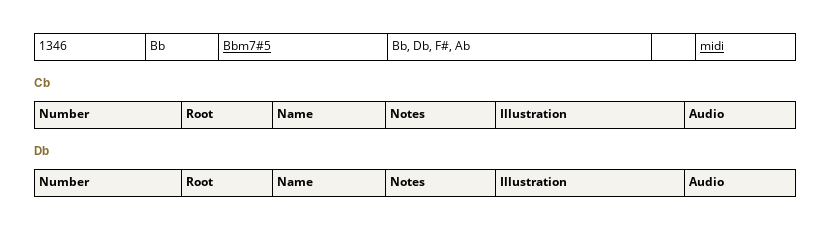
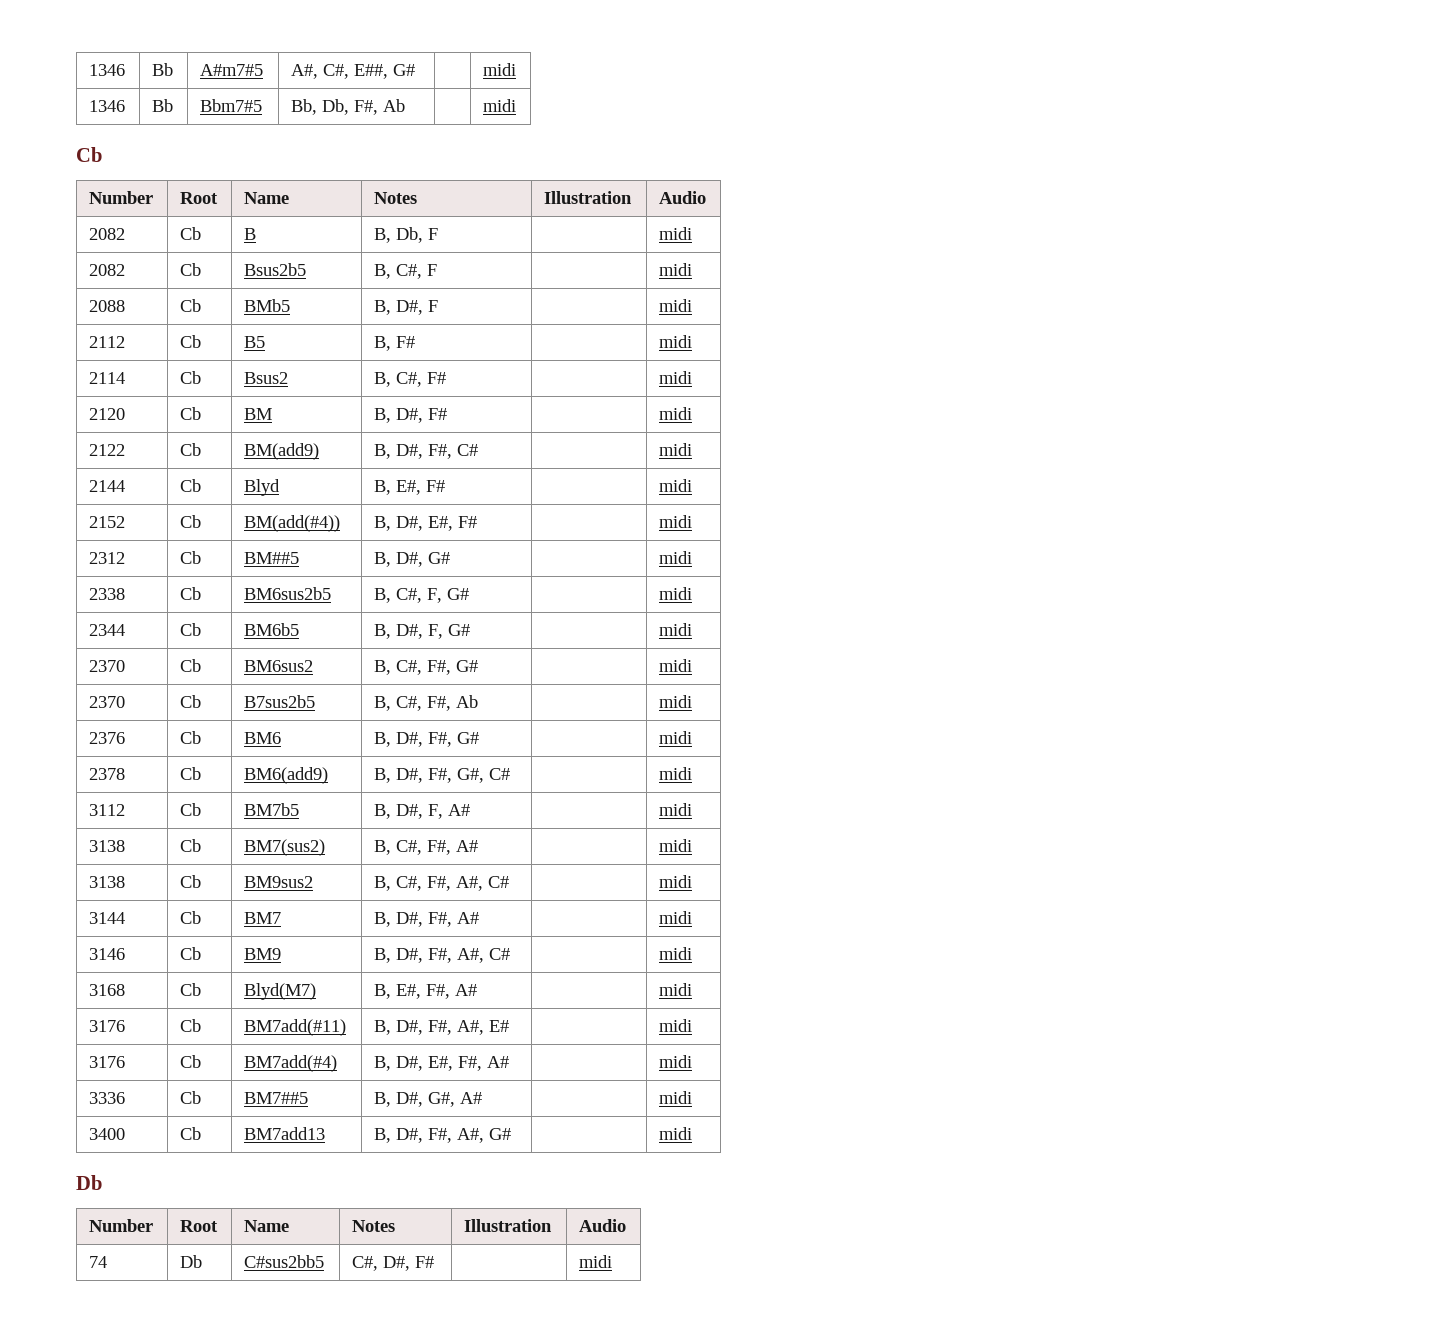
+ 1346 | Bb | A#m7#5 | A#, C#, E##, G# | | midi
+ 2082 | Cb | B | B, Db, F | | midi
+ 2082 | Cb | Bsus2b5 | B, C#, F | | midi
+ 2088 | Cb | BMb5 | B, D#, F | | midi
+ 2112 | Cb | B5 | B, F# | | midi
+ 2114 | Cb | Bsus2 | B, C#, F# | | midi
+ 2120 | Cb | BM | B, D#, F# | | midi
+ 2122 | Cb | BM(add9) | B, D#, F#, C# | | midi
+ 2144 | Cb | Blyd | B, E#, F# | | midi
+ 2152 | Cb | BM(add(#4)) | B, D#, E#, F# | | midi
+ 2312 | Cb | BM##5 | B, D#, G# | | midi
+ 2338 | Cb | BM6sus2b5 | B, C#, F, G# | | midi
+ 2344 | Cb | BM6b5 | B, D#, F, G# | | midi
+ 2370 | Cb | BM6sus2 | B, C#, F#, G# | | midi
+ 2370 | Cb | B7sus2b5 | B, C#, F#, Ab | | midi
+ 2376 | Cb | BM6 | B, D#, F#, G# | | midi
+ 2378 | Cb | BM6(add9) | B, D#, F#, G#, C# | | midi
+ 3112 | Cb | BM7b5 | B, D#, F, A# | | midi
+ 3138 | Cb | BM7(sus2) | B, C#, F#, A# | | midi
+ 3138 | Cb | BM9sus2 | B, C#, F#, A#, C# | | midi
+ 3144 | Cb | BM7 | B, D#, F#, A# | | midi
+ 3146 | Cb | BM9 | B, D#, F#, A#, C# | | midi
+ 3168 | Cb | Blyd(M7) | B, E#, F#, A# | | midi
+ 3176 | Cb | BM7add(#11) | B, D#, F#, A#, E# | | midi
+ 3176 | Cb | BM7add(#4) | B, D#, E#, F#, A# | | midi
+ 3336 | Cb | BM7##5 | B, D#, G#, A# | | midi
+ 3400 | Cb | BM7add13 | B, D#, F#, A#, G# | | midi
+ 74 | Db | C#sus2bb5 | C#, D#, F# | | midi

